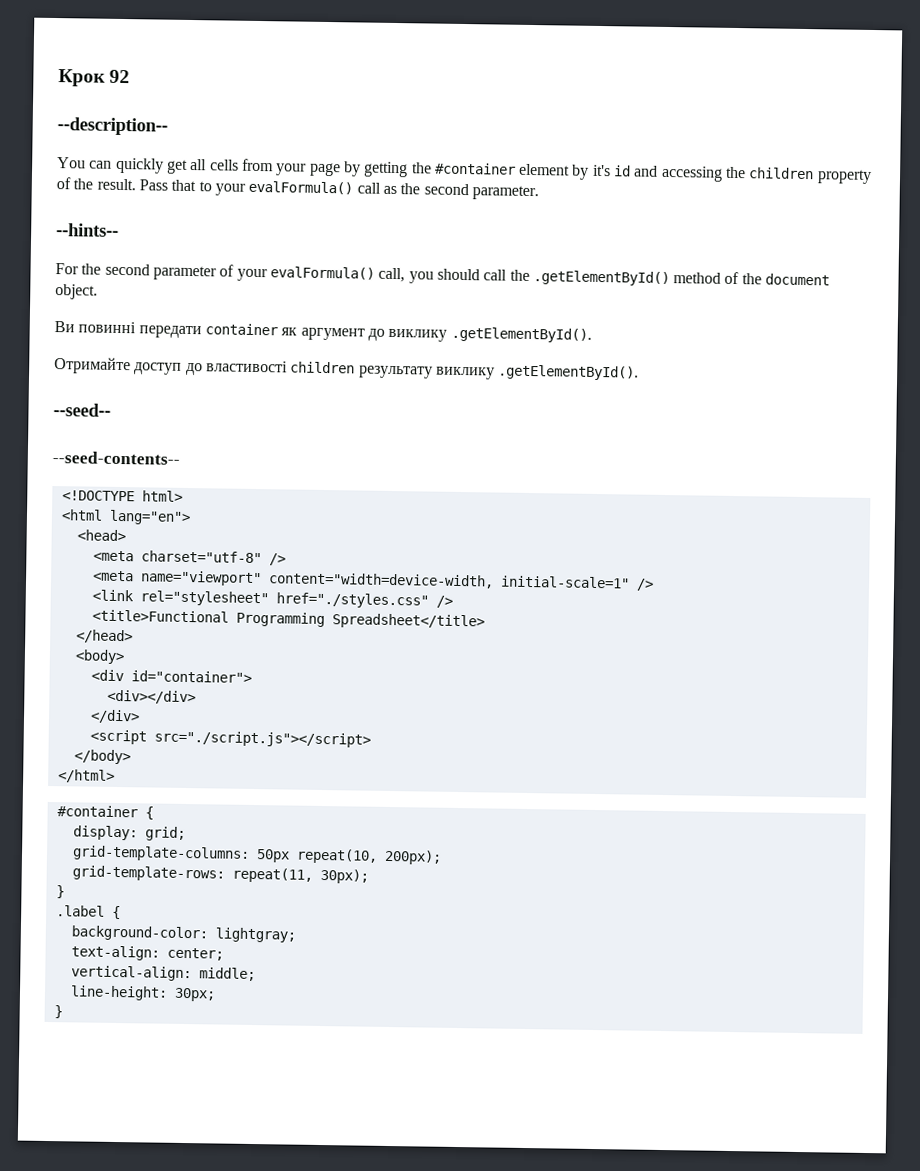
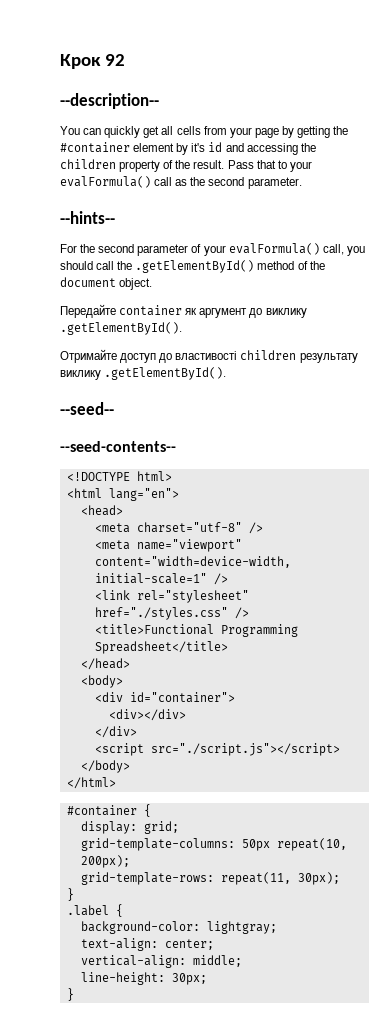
- Ви повинні передати container як аргумент до виклику .getElementById().
+ Передайте container як аргумент до виклику .getElementById().

